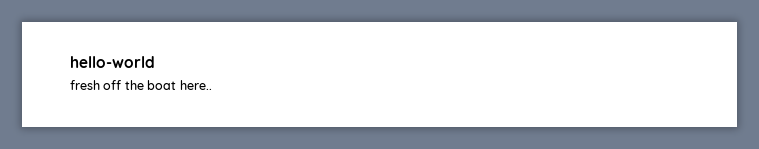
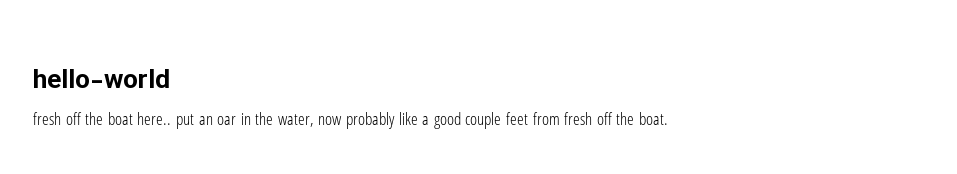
- fresh off the boat here..
+ fresh off the boat here.. put an oar in the water, now probably like a good couple feet from fresh off the boat.

